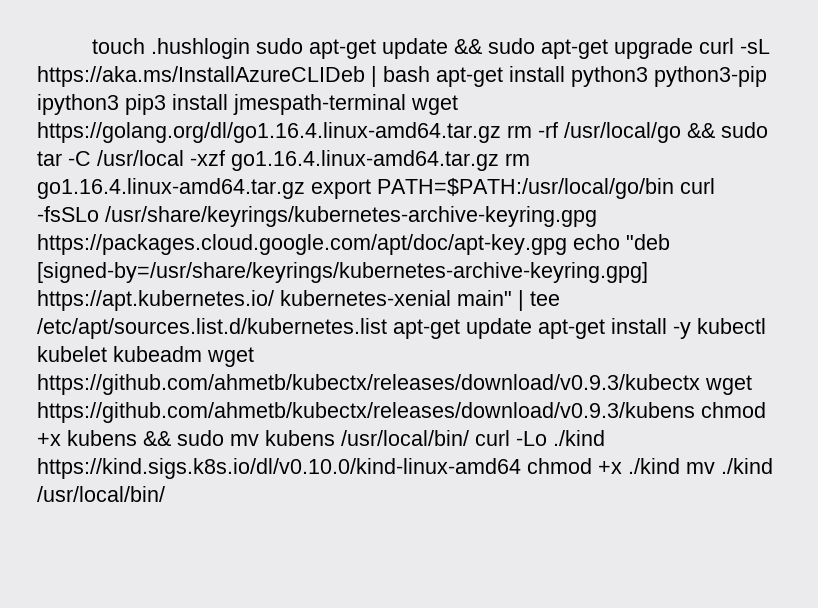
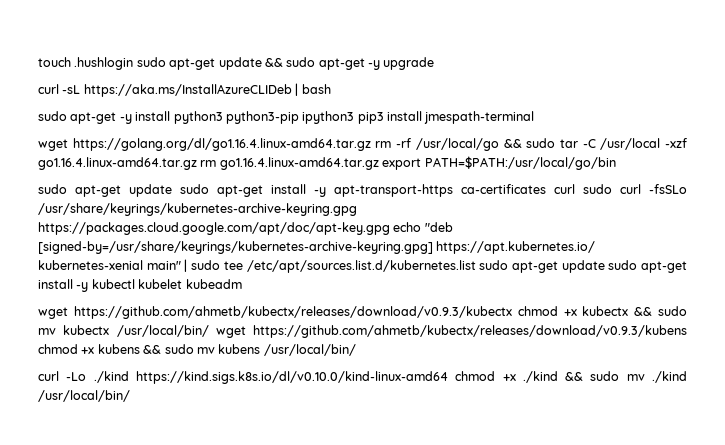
- touch .hushlogin sudo apt-get update && sudo apt-get upgrade curl -sL https://aka.ms/InstallAzureCLIDeb | bash apt-get install python3 python3-pip ipython3 pip3 install jmespath-terminal wget https://golang.org/dl/go1.16.4.linux-amd64.tar.gz rm -rf /usr/local/go && sudo tar -C /usr/local -xzf go1.16.4.linux-amd64.tar.gz rm go1.16.4.linux-amd64.tar.gz export PATH=$PATH:/usr/local/go/bin curl -fsSLo /usr/share/keyrings/kubernetes-archive-keyring.gpg https://packages.cloud.google.com/apt/doc/apt-key.gpg echo "deb [signed-by=/usr/share/keyrings/kubernetes-archive-keyring.gpg] https://apt.kubernetes.io/ kubernetes-xenial main" | tee /etc/apt/sources.list.d/kubernetes.list apt-get update apt-get install -y kubectl kubelet kubeadm wget https://github.com/ahmetb/kubectx/releases/download/v0.9.3/kubectx wget https://github.com/ahmetb/kubectx/releases/download/v0.9.3/kubens chmod +x kubens && sudo mv kubens /usr/local/bin/ curl -Lo ./kind https://kind.sigs.k8s.io/dl/v0.10.0/kind-linux-amd64 chmod +x ./kind mv ./kind /usr/local/bin/
+ touch .hushlogin sudo apt-get update && sudo apt-get -y upgrade
+ curl -sL https://aka.ms/InstallAzureCLIDeb | bash
+ sudo apt-get -y install python3 python3-pip ipython3 pip3 install jmespath-terminal
+ wget https://golang.org/dl/go1.16.4.linux-amd64.tar.gz rm -rf /usr/local/go && sudo tar -C /usr/local -xzf go1.16.4.linux-amd64.tar.gz rm go1.16.4.linux-amd64.tar.gz export PATH=$PATH:/usr/local/go/bin
+ sudo apt-get update sudo apt-get install -y apt-transport-https ca-certificates curl sudo curl -fsSLo /usr/share/keyrings/kubernetes-archive-keyring.gpg https://packages.cloud.google.com/apt/doc/apt-key.gpg echo "deb [signed-by=/usr/share/keyrings/kubernetes-archive-keyring.gpg] https://apt.kubernetes.io/ kubernetes-xenial main" | sudo tee /etc/apt/sources.list.d/kubernetes.list sudo apt-get update sudo apt-get install -y kubectl kubelet kubeadm
+ wget https://github.com/ahmetb/kubectx/releases/download/v0.9.3/kubectx chmod +x kubectx && sudo mv kubectx /usr/local/bin/ wget https://github.com/ahmetb/kubectx/releases/download/v0.9.3/kubens chmod +x kubens && sudo mv kubens /usr/local/bin/
+ curl -Lo ./kind https://kind.sigs.k8s.io/dl/v0.10.0/kind-linux-amd64 chmod +x ./kind && sudo mv ./kind /usr/local/bin/

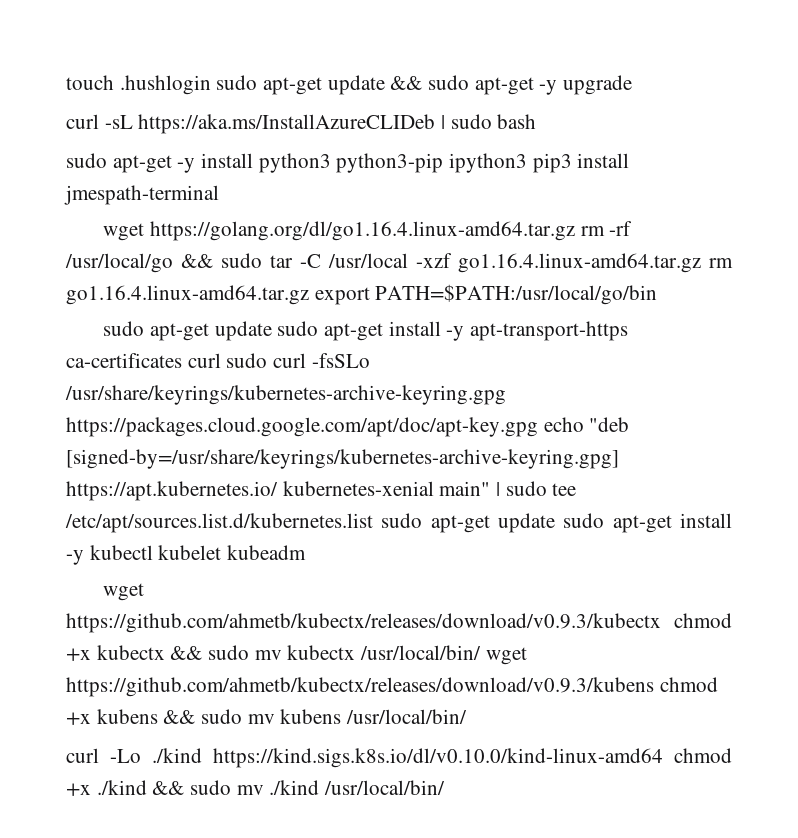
- curl -sL https://aka.ms/InstallAzureCLIDeb | bash
+ curl -sL https://aka.ms/InstallAzureCLIDeb | sudo bash

